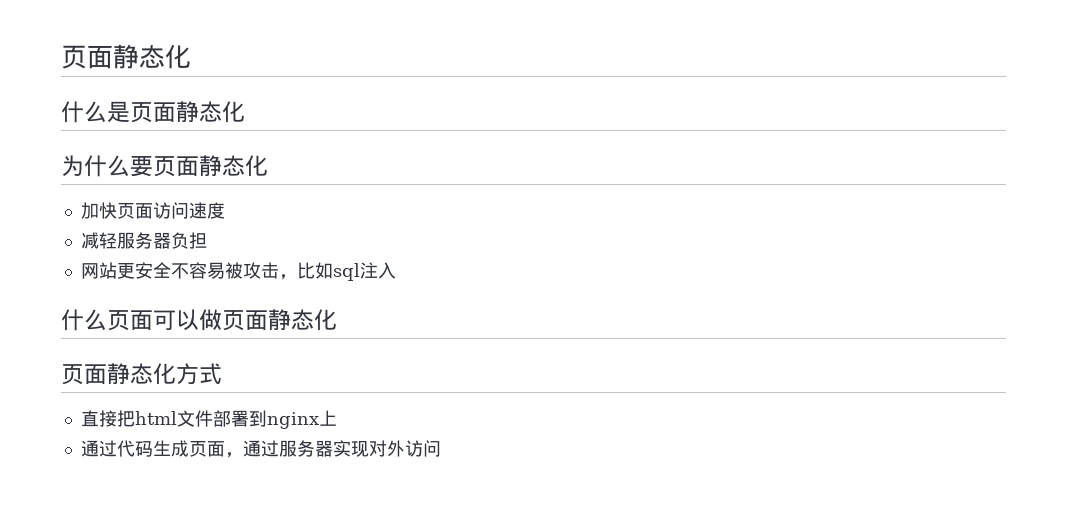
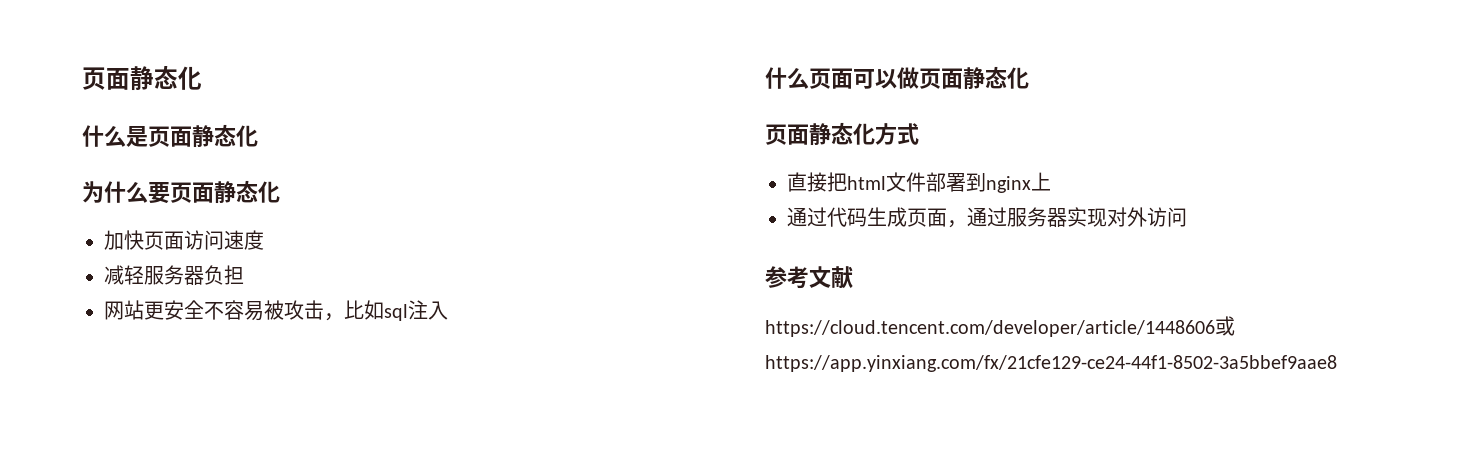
+ 参考文献
+ https://cloud.tencent.com/developer/article/1448606或https://app.yinxiang.com/fx/21cfe129-ce24-44f1-8502-3a5bbef9aae8

